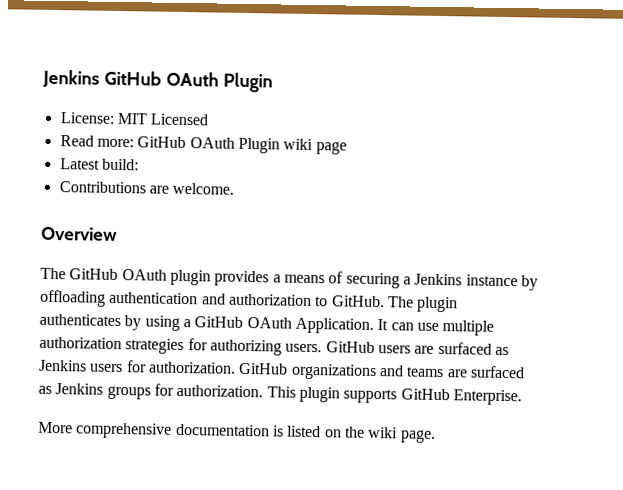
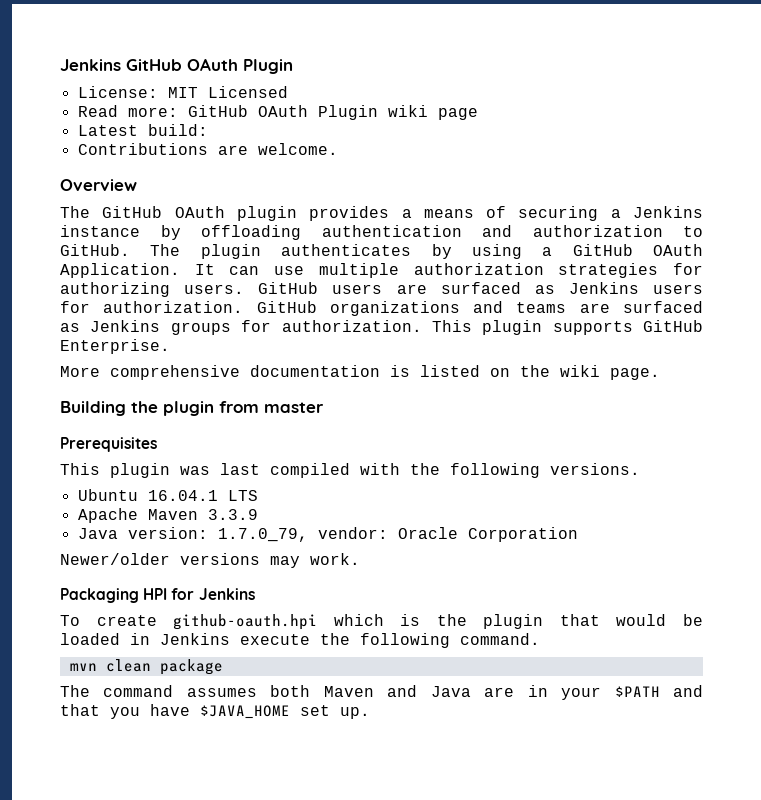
+ Building the plugin from master
+ Prerequisites
+ This plugin was last compiled with the following versions.
+ Ubuntu 16.04.1 LTS
+ Apache Maven 3.3.9
+ Java version: 1.7.0_79, vendor: Oracle Corporation
+ Newer/older versions may work.
+ Packaging HPI for Jenkins
+ To create github-oauth.hpi which is the plugin that would be loaded in Jenkins execute the following command.
+ mvn clean package
+ The command assumes both Maven and Java are in your $PATH and that you have $JAVA_HOME set up.

